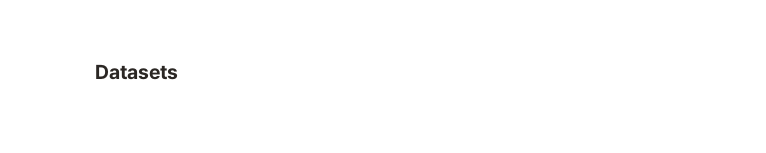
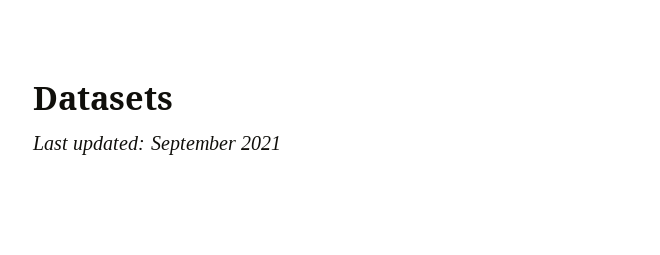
+ Last updated: September 2021

